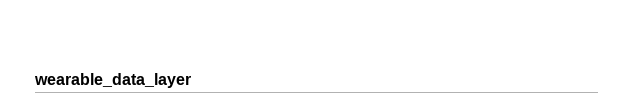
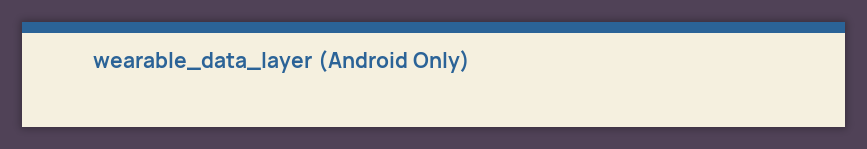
- wearable_data_layer
+ wearable_data_layer (Android Only)

